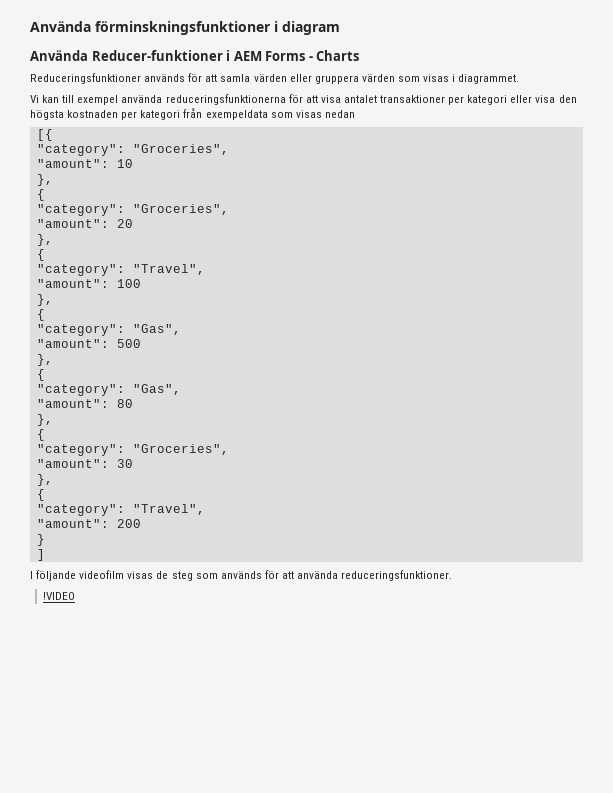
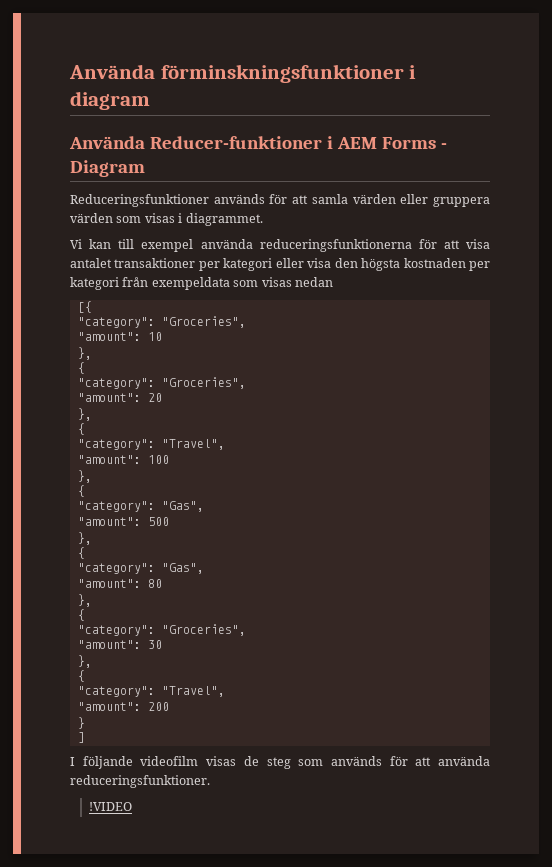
- Använda Reducer-funktioner i AEM Forms - Charts
+ Använda Reducer-funktioner i AEM Forms - Diagram

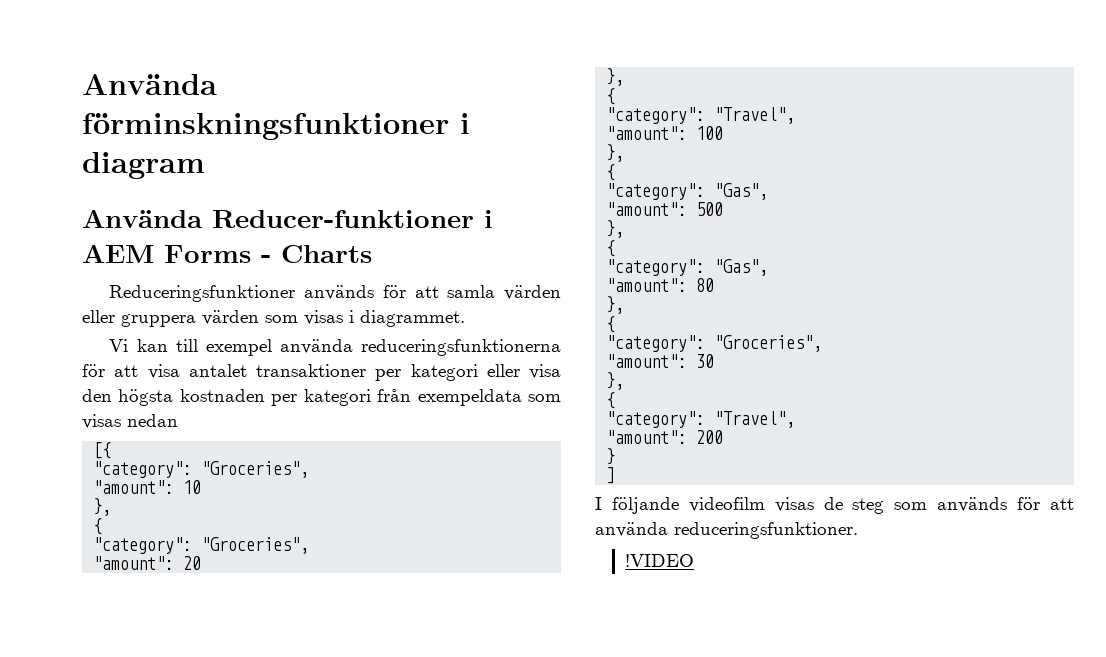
- Använda Reducer-funktioner i AEM Forms - Diagram
+ Använda Reducer-funktioner i AEM Forms - Charts

